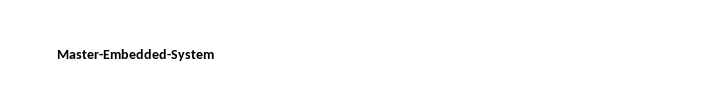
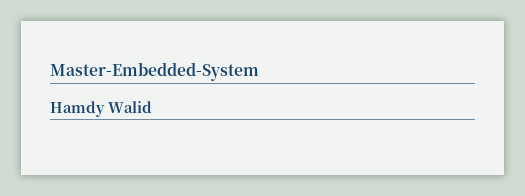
+ Hamdy Walid

